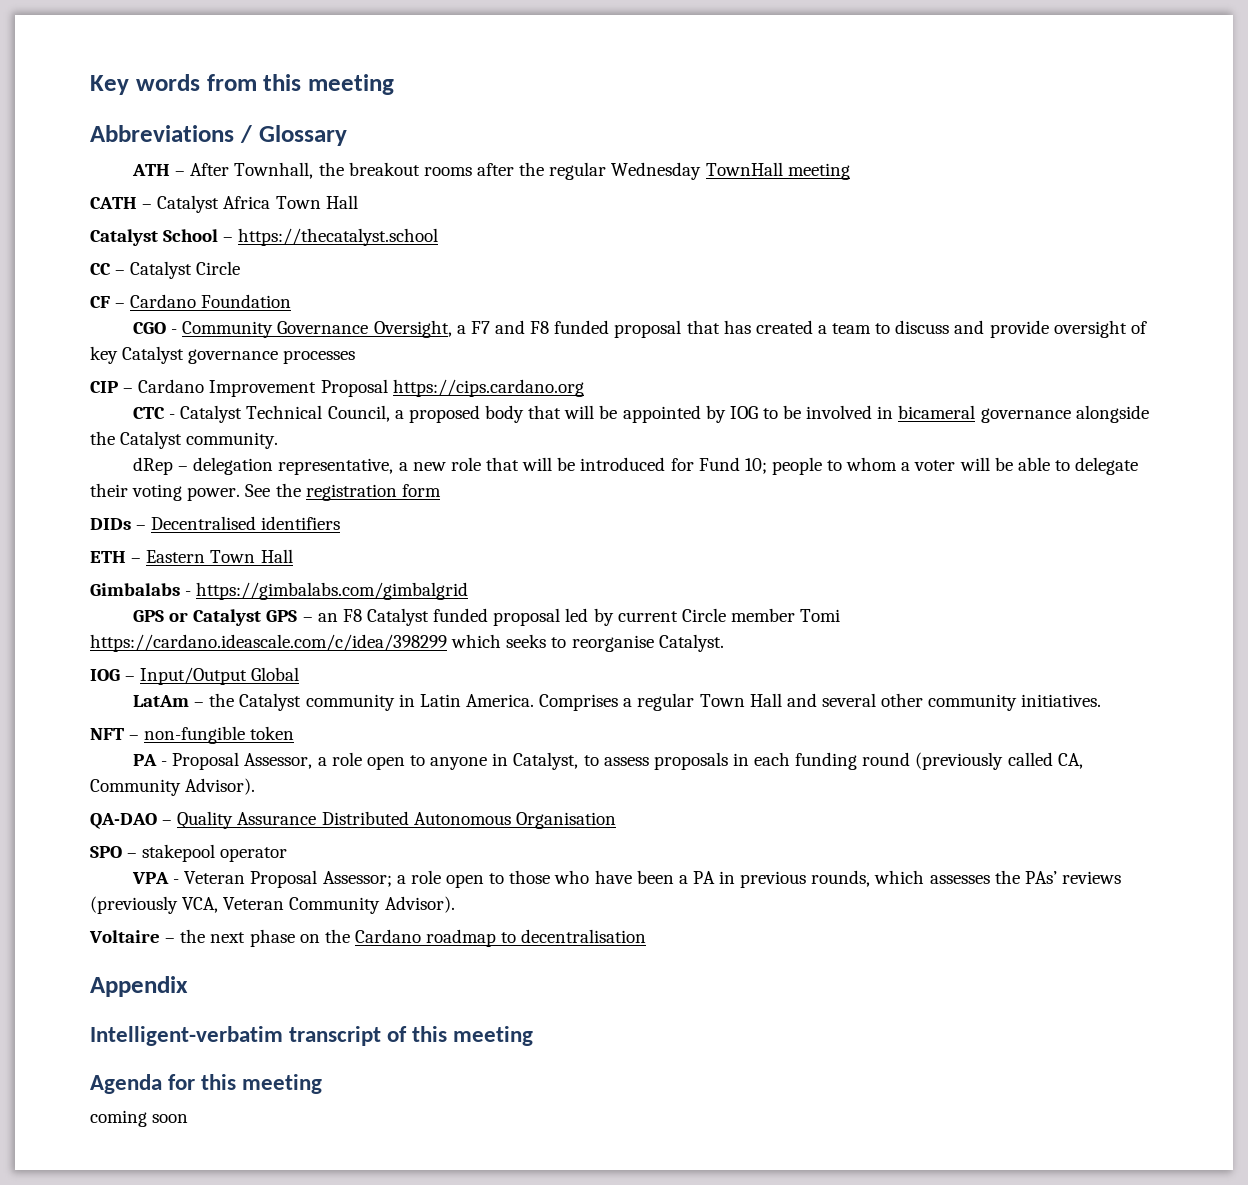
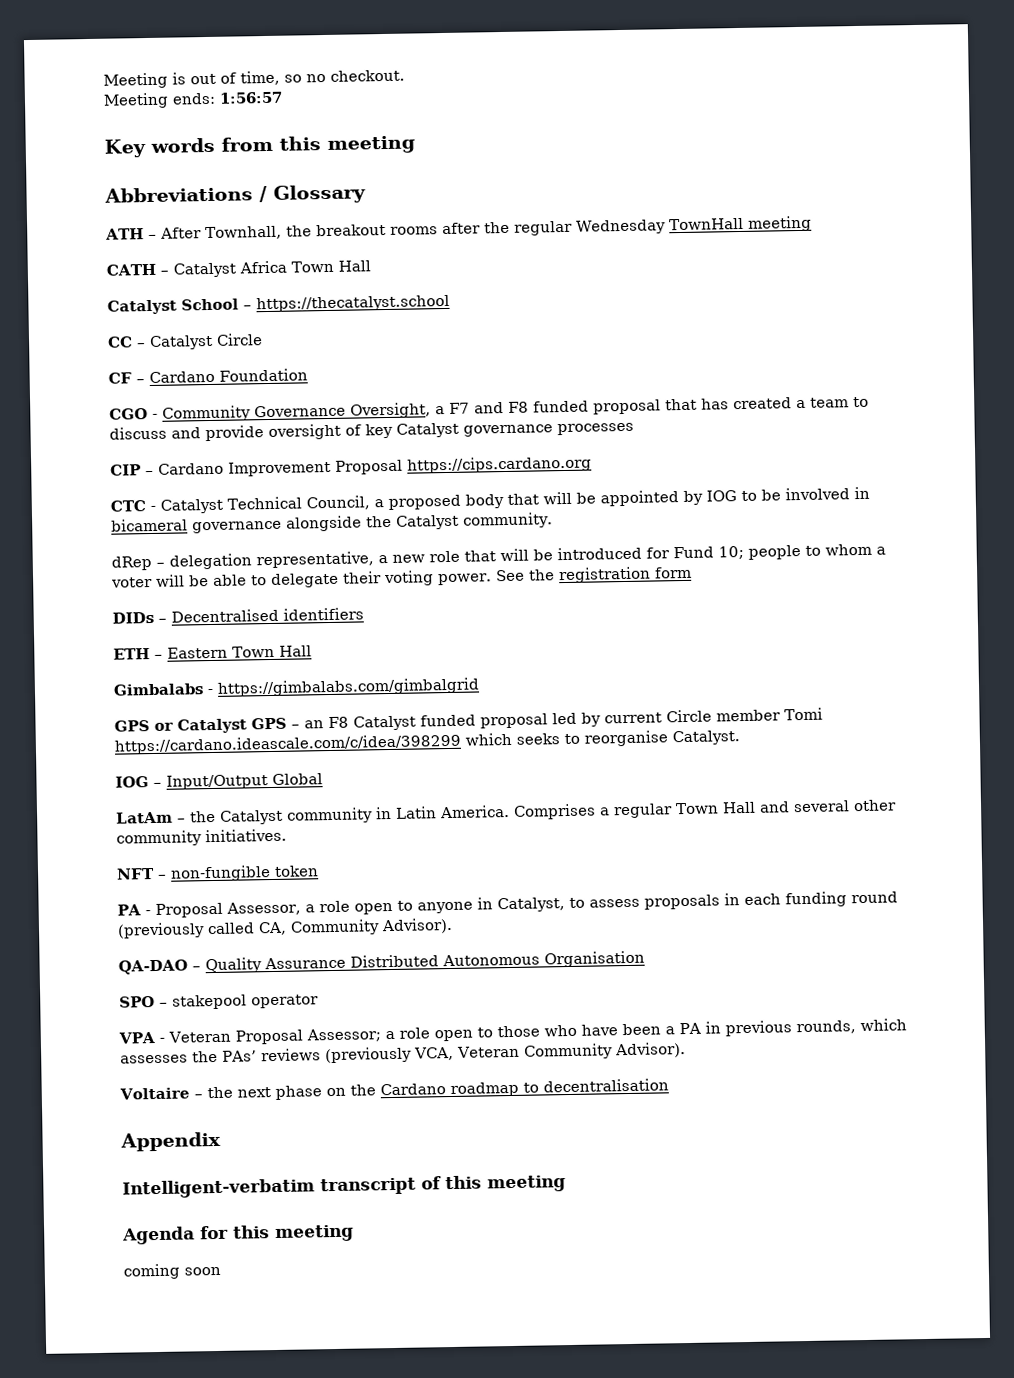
+ Meeting is out of time, so no checkout.
+ Meeting ends: 1:56:57

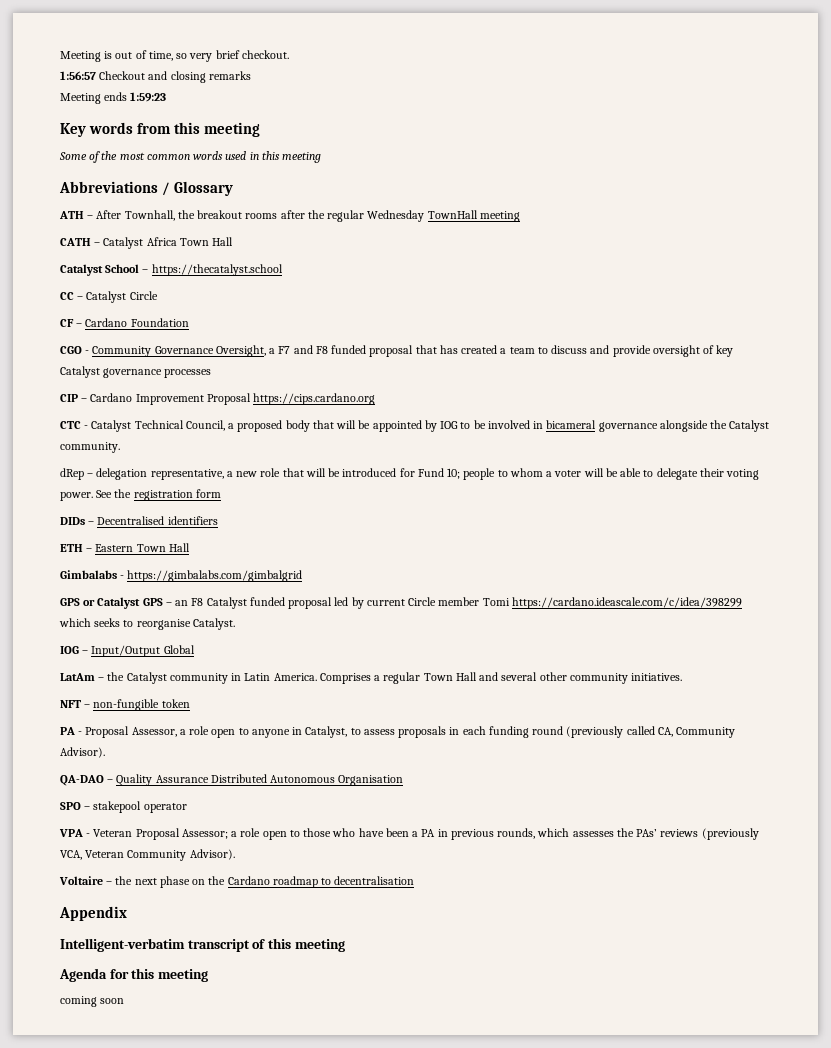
- Meeting is out of time, so no checkout.
+ Meeting is out of time, so very brief checkout.
- Meeting ends: 1:56:57
+ 1:56:57 Checkout and closing remarks
+ Meeting ends 1:59:23
+ Some of the most common words used in this meeting

